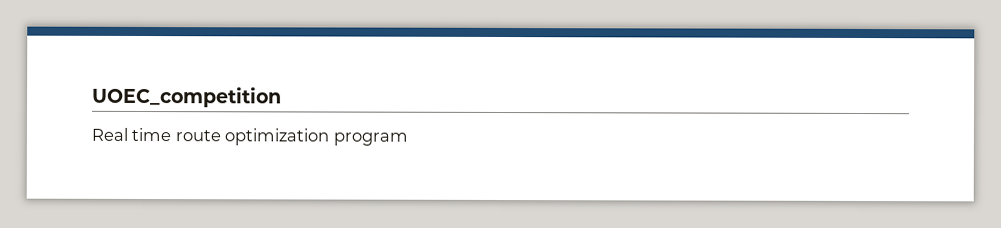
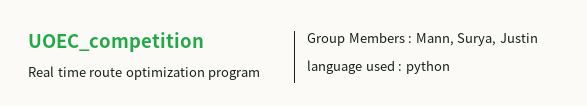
- Real time route optimization program
+ Real time route optimization program Group Members : Mann, Surya, Justin
+ language used : python

